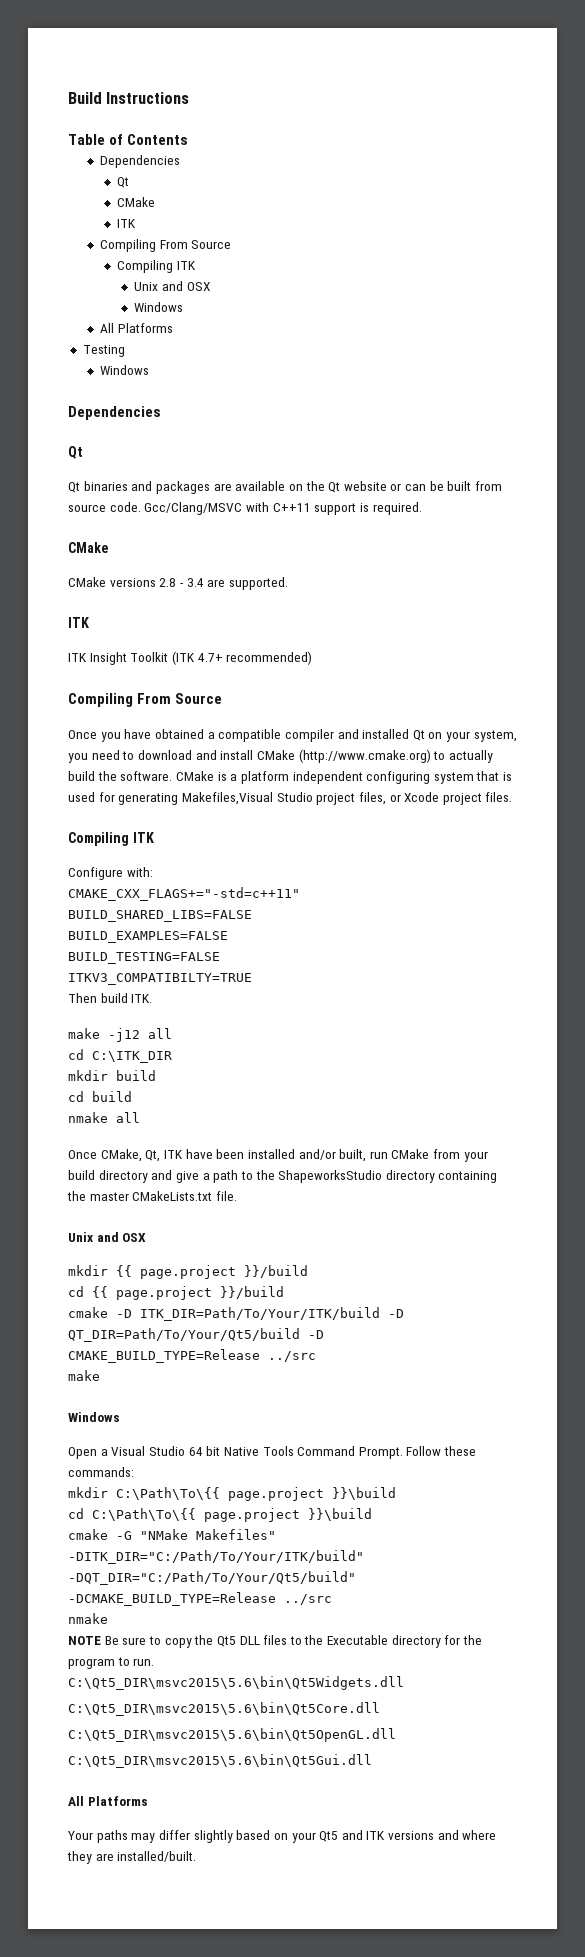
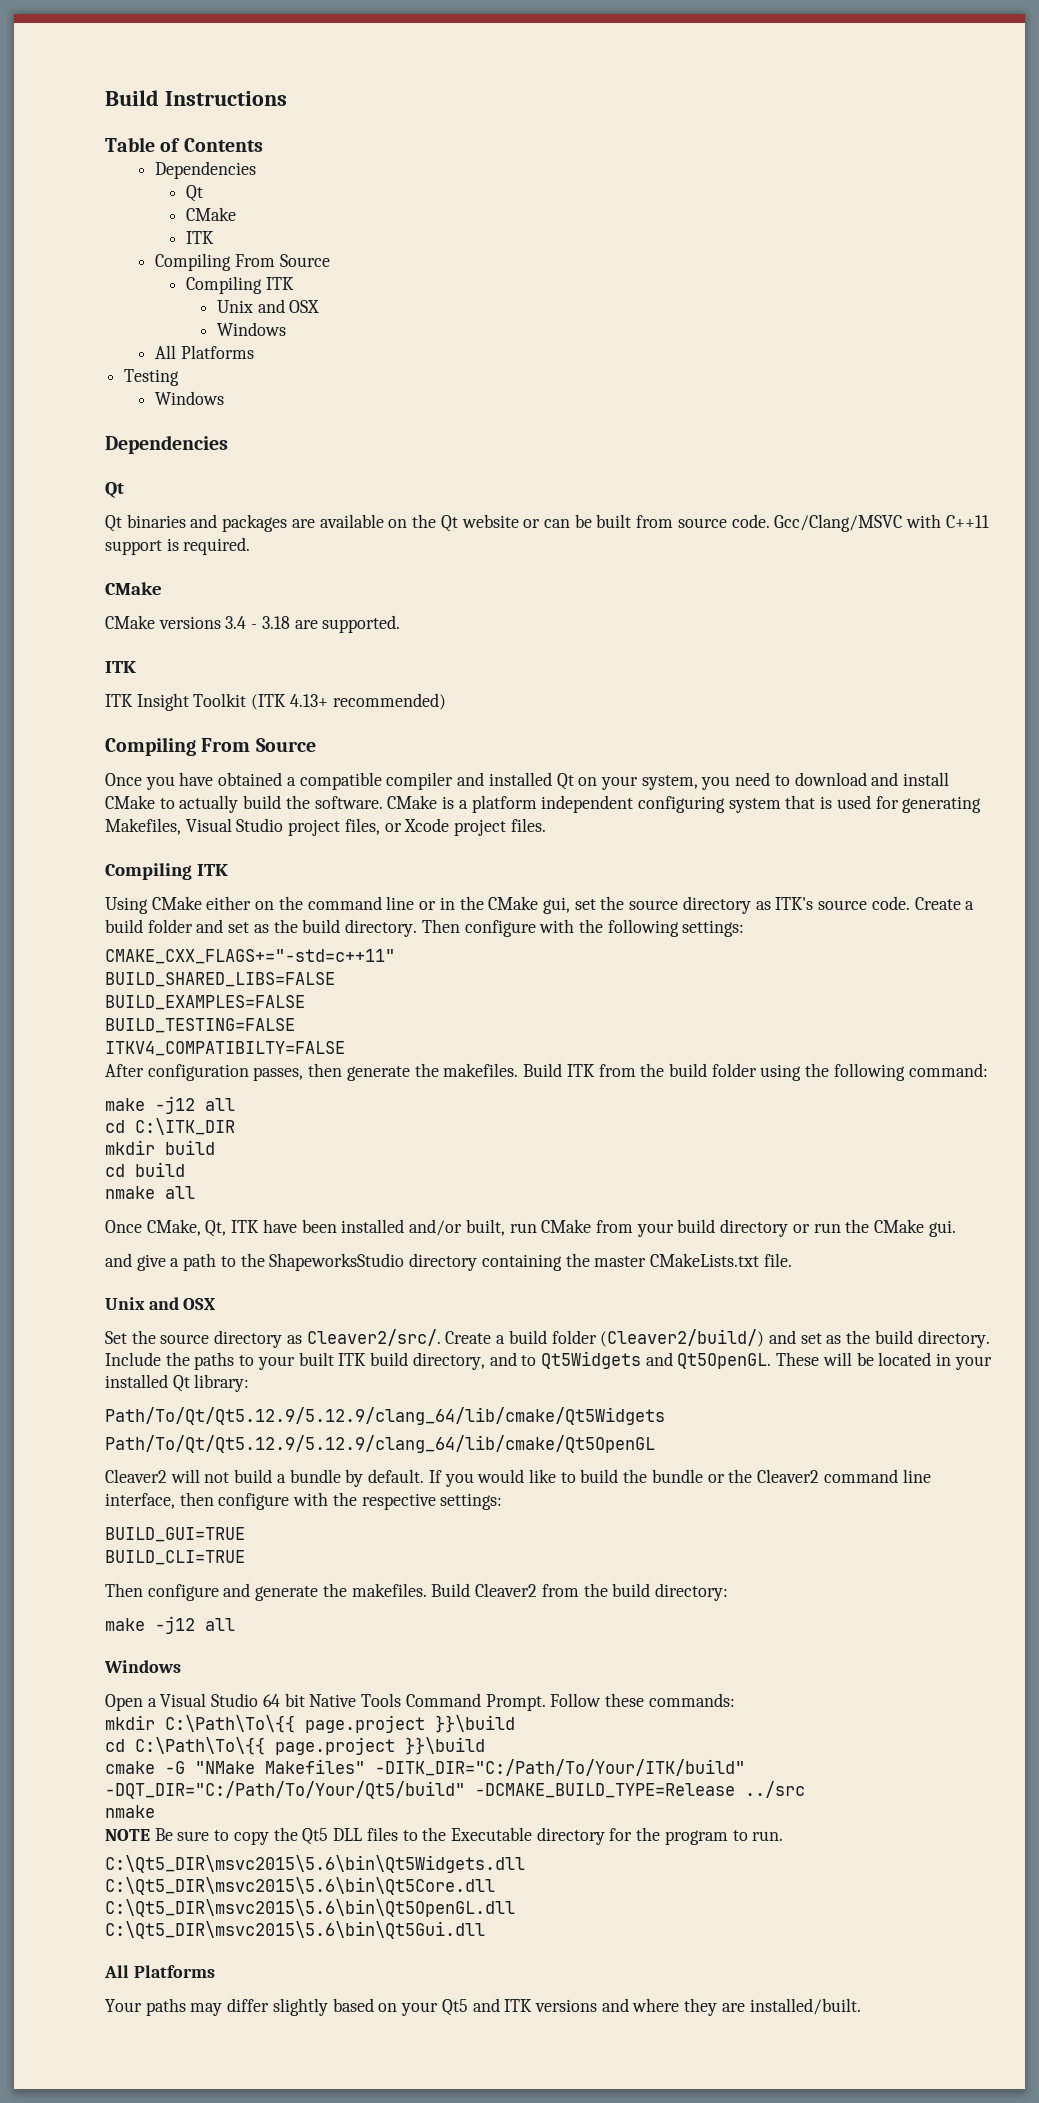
- CMake versions 2.8 - 3.4 are supported.
+ CMake versions 3.4 - 3.18 are supported.
- ITK Insight Toolkit (ITK 4.7+ recommended)
+ ITK Insight Toolkit (ITK 4.13+ recommended)
- Once you have obtained a compatible compiler and installed Qt on your system, you need to download and install CMake (http://www.cmake.org) to actually build the software.
+ Once you have obtained a compatible compiler and installed Qt on your system, you need to download and install CMake to actually build the software.
- CMake is a platform independent configuring system that is used for generating Makefiles,Visual Studio project files, or Xcode project files.
+ CMake is a platform independent configuring system that is used for generating Makefiles, Visual Studio project files, or Xcode project files.
- Configure with:
+ Using CMake either on the command line or in the CMake gui, set the source directory as ITK's source code. Create a build folder and set as the build directory. Then configure with the following settings:
  CMAKE_CXX_FLAGS+="-std=c++11"
  BUILD_SHARED_LIBS=FALSE
  BUILD_EXAMPLES=FALSE
  BUILD_TESTING=FALSE
- ITKV3_COMPATIBILTY=TRUE
- Then build ITK.
+ ITKV4_COMPATIBILTY=FALSE
+ After configuration passes, then generate the makefiles. Build ITK from the build folder using the following command:
- Once CMake, Qt, ITK have been installed and/or built, run CMake from your build directory and give a path to the ShapeworksStudio directory containing the master CMakeLists.txt file.
+ Once CMake, Qt, ITK have been installed and/or built, run CMake from your build directory or run the CMake gui.
+ and give a path to the ShapeworksStudio directory containing the master CMakeLists.txt file.
- mkdir {{ page.project }}/build
- cd {{ page.project }}/build
- cmake -D ITK_DIR=Path/To/Your/ITK/build -D QT_DIR=Path/To/Your/Qt5/build -D CMAKE_BUILD_TYPE=Release ../src
- make
+ Set the source directory as Cleaver2/src/. Create a build folder (Cleaver2/build/) and set as the build directory. Include the paths to your built ITK build directory, and to Qt5Widgets and Qt5OpenGL. These will be located in your installed Qt library:
+ Path/To/Qt/Qt5.12.9/5.12.9/clang_64/lib/cmake/Qt5Widgets
+ Path/To/Qt/Qt5.12.9/5.12.9/clang_64/lib/cmake/Qt5OpenGL
+ Cleaver2 will not build a bundle by default. If you would like to build the bundle or the Cleaver2 command line interface, then configure with the respective settings:
+ BUILD_GUI=TRUE
+ BUILD_CLI=TRUE
+ Then configure and generate the makefiles. Build Cleaver2 from the build directory:
+ make -j12 all

